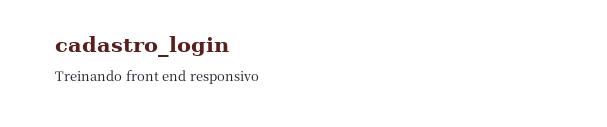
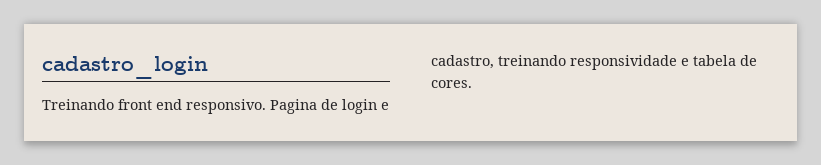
- Treinando front end responsivo
+ Treinando front end responsivo. Pagina de login e cadastro, treinando responsividade e tabela de cores.

